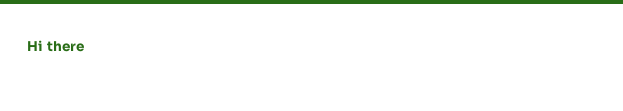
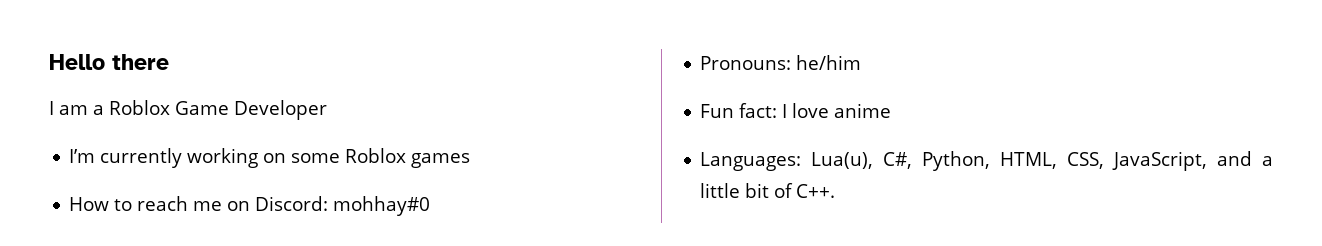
- Hi there
+ Hello there
+ I am a Roblox Game Developer
+ I’m currently working on some Roblox games
+ How to reach me on Discord: mohhay#0
+ Pronouns: he/him
+ Fun fact: I love anime
+ Languages: Lua(u), C#, Python, HTML, CSS, JavaScript, and a little bit of C++.

